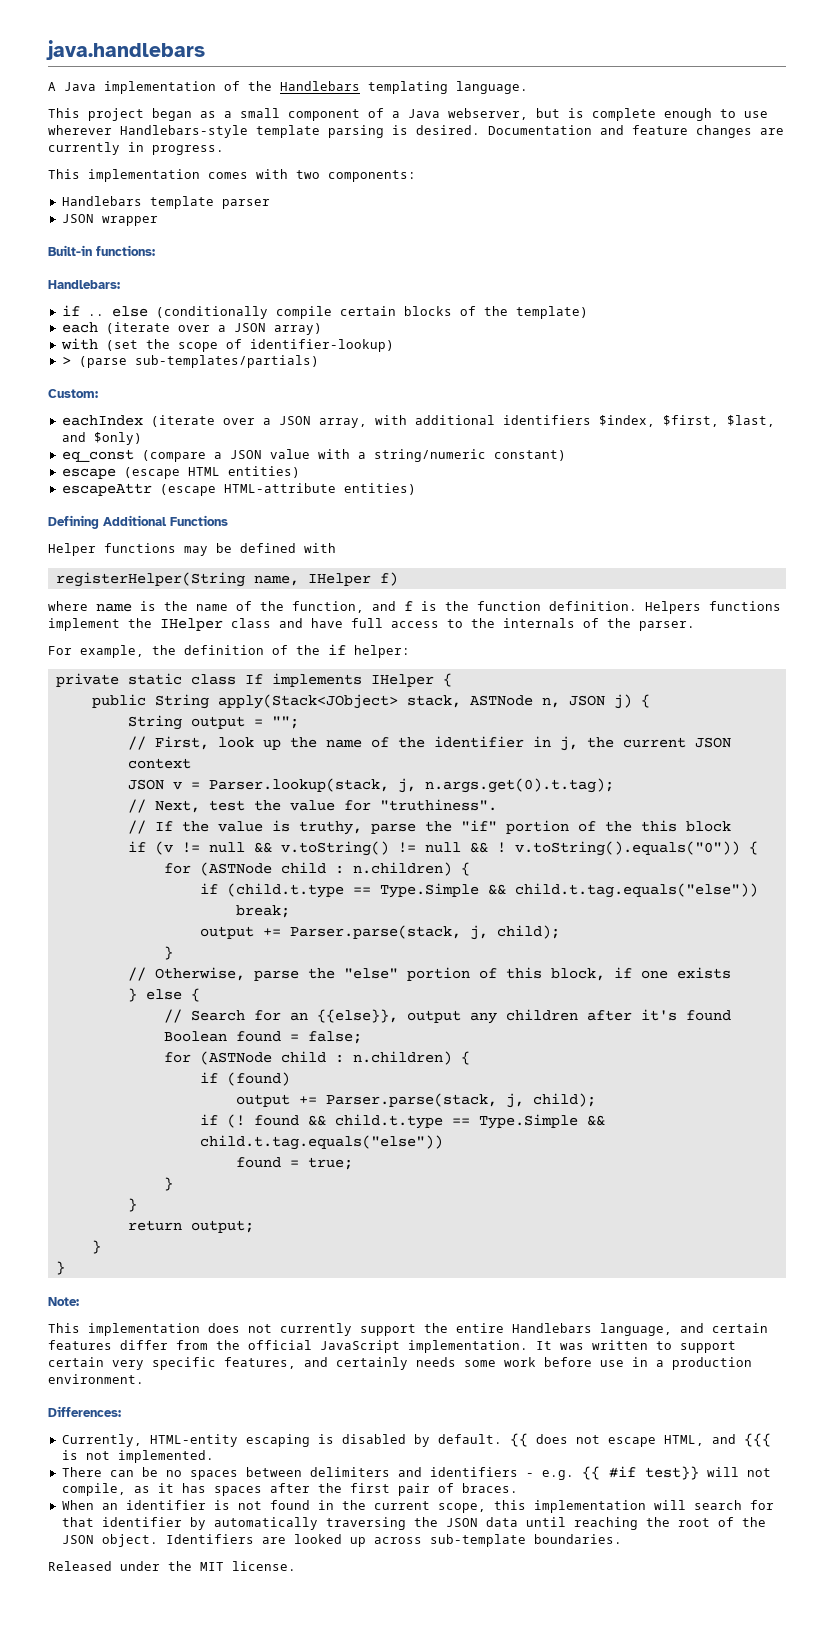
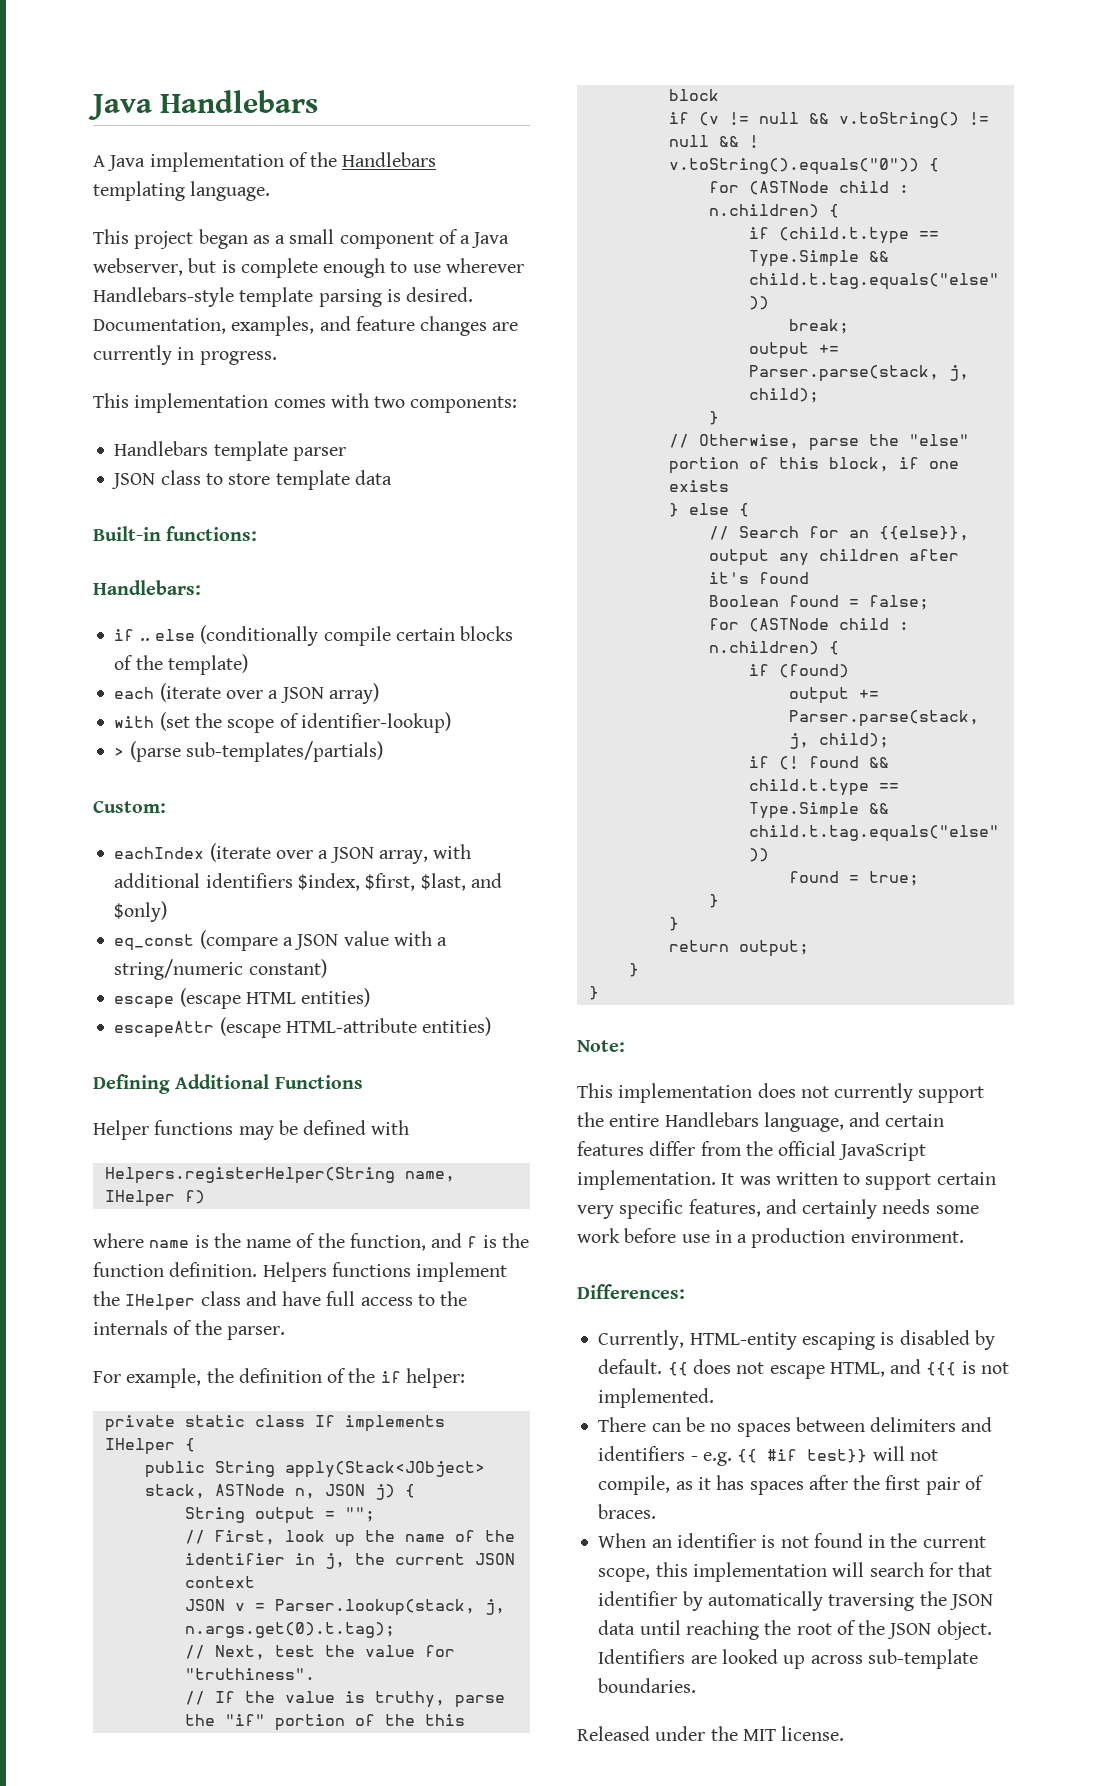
- java.handlebars
+ Java Handlebars
- Documentation and feature changes are currently in progress.
+ Documentation, examples, and feature changes are currently in progress.
- JSON wrapper
+ JSON class to store template data
- registerHelper(String name, IHelper f)
+ Helpers.registerHelper(String name, IHelper f)

